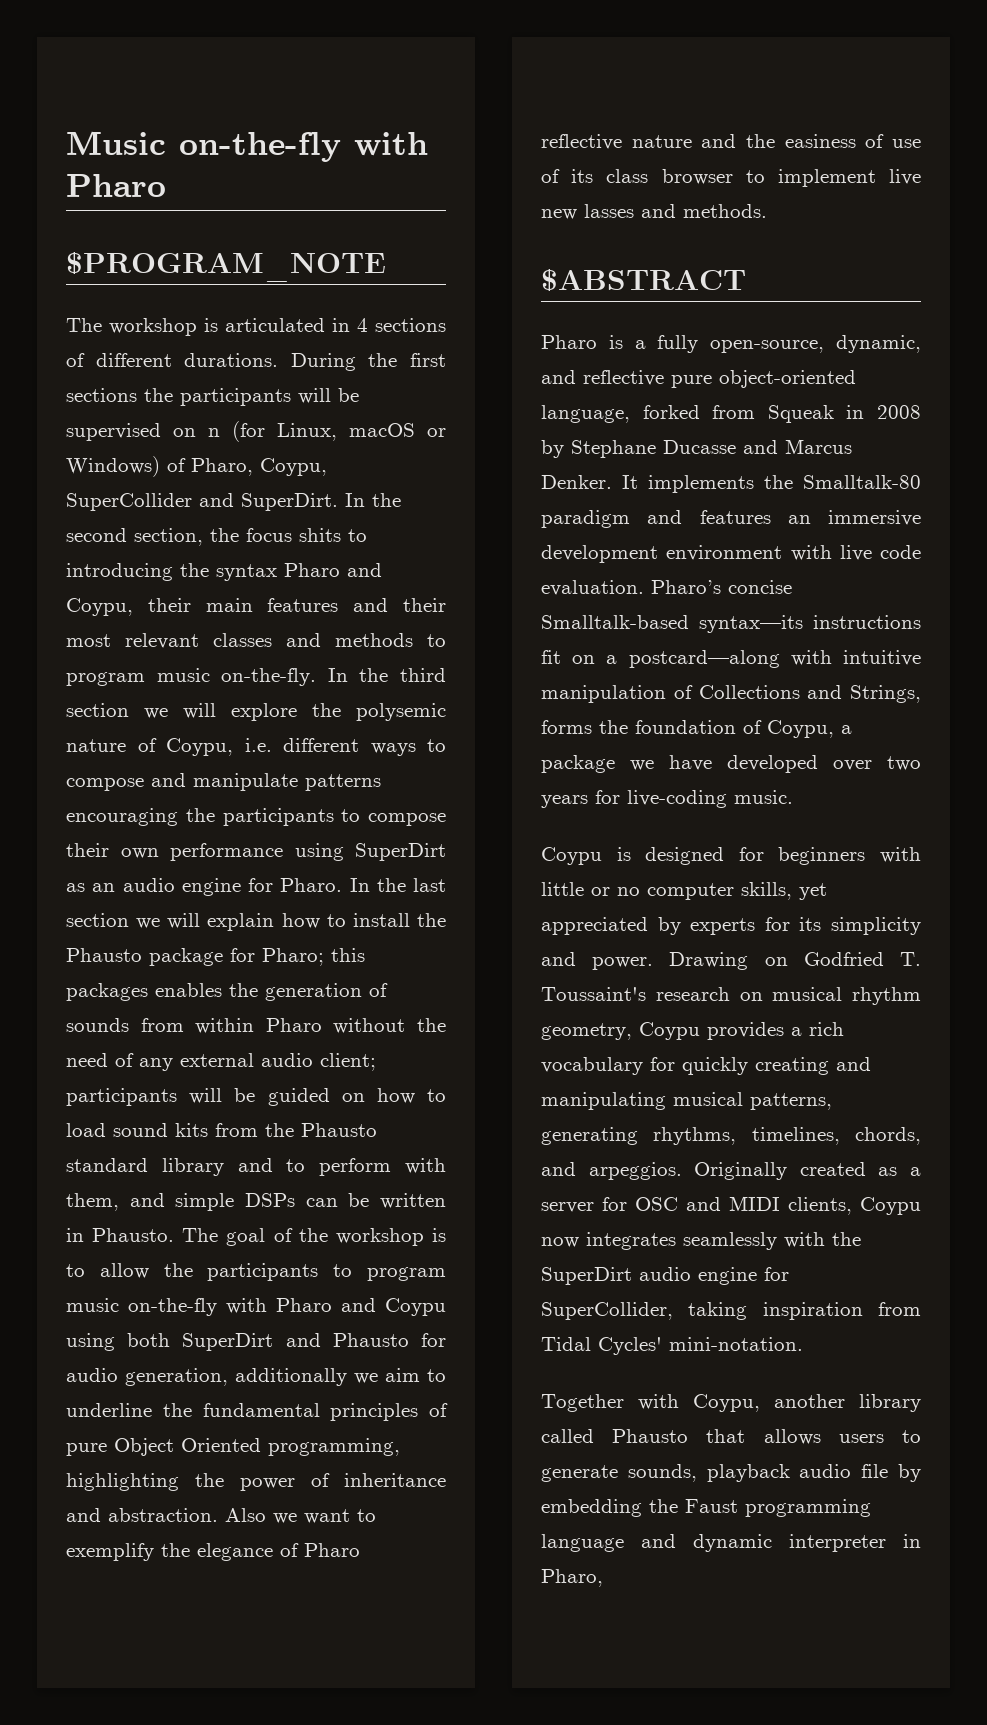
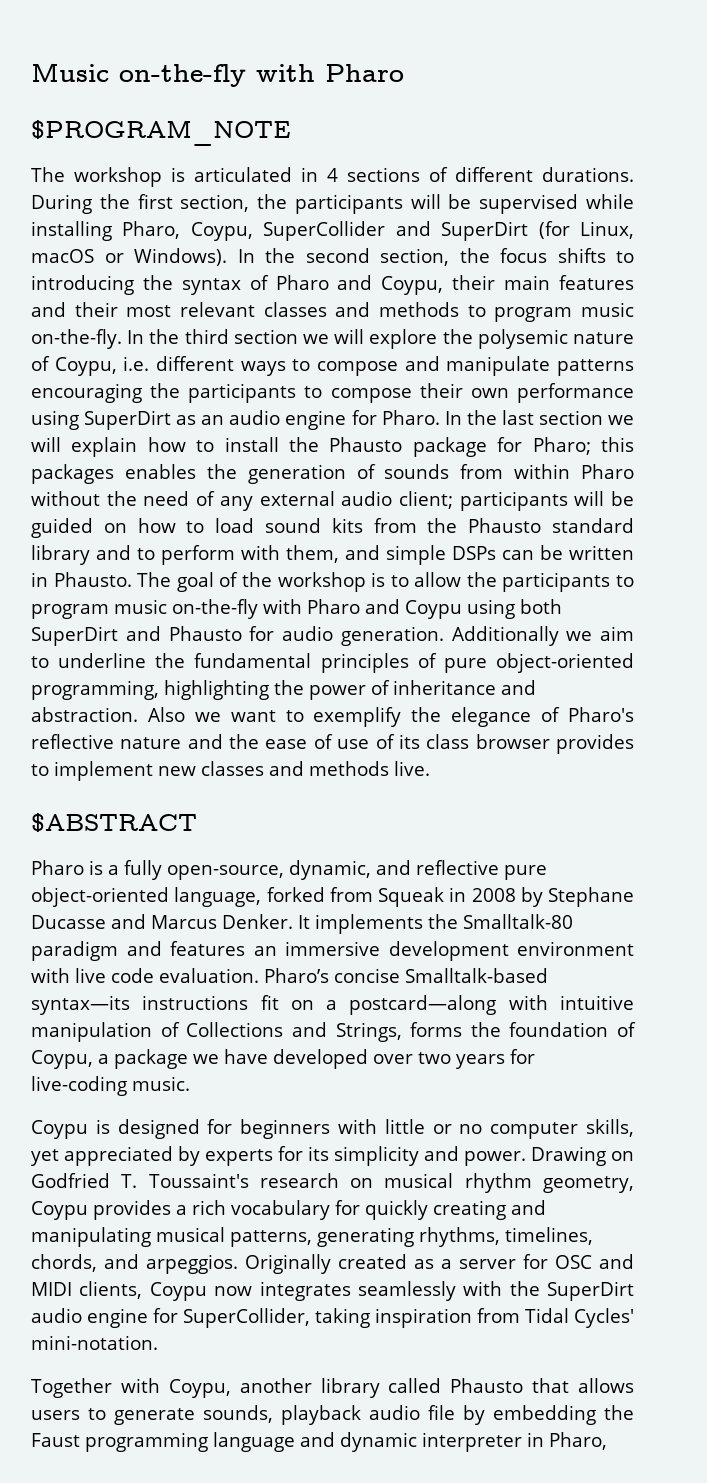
- During the first sections the participants will be supervised on n (for Linux, macOS or Windows) of Pharo, Coypu, SuperCollider and SuperDirt.
+ During the first section, the participants will be supervised while installing Pharo, Coypu, SuperCollider and SuperDirt (for Linux, macOS or Windows).
- In the second section, the focus shits to introducing the syntax Pharo and Coypu, their main features and their most relevant classes and methods to program music on-the-fly.
+ In the second section, the focus shifts to introducing the syntax of Pharo and Coypu, their main features and their most relevant classes and methods to program music on-the-fly.
- The goal of the workshop is to allow the participants to program music on-the-fly with Pharo and Coypu using both SuperDirt and Phausto for audio generation, additionally we aim to underline the fundamental principles of pure Object Oriented programming, highlighting the power of inheritance and abstraction.
+ The goal of the workshop is to allow the participants to program music on-the-fly with Pharo and Coypu using both SuperDirt and Phausto for audio generation. Additionally we aim to underline the fundamental principles of pure object-oriented programming, highlighting the power of inheritance and abstraction.
- Also we want to exemplify the elegance of Pharo reflective nature and the easiness of use of its class browser to implement live new lasses and methods.
+ Also we want to exemplify the elegance of Pharo's reflective nature and the ease of use of its class browser provides to implement new classes and methods live.

